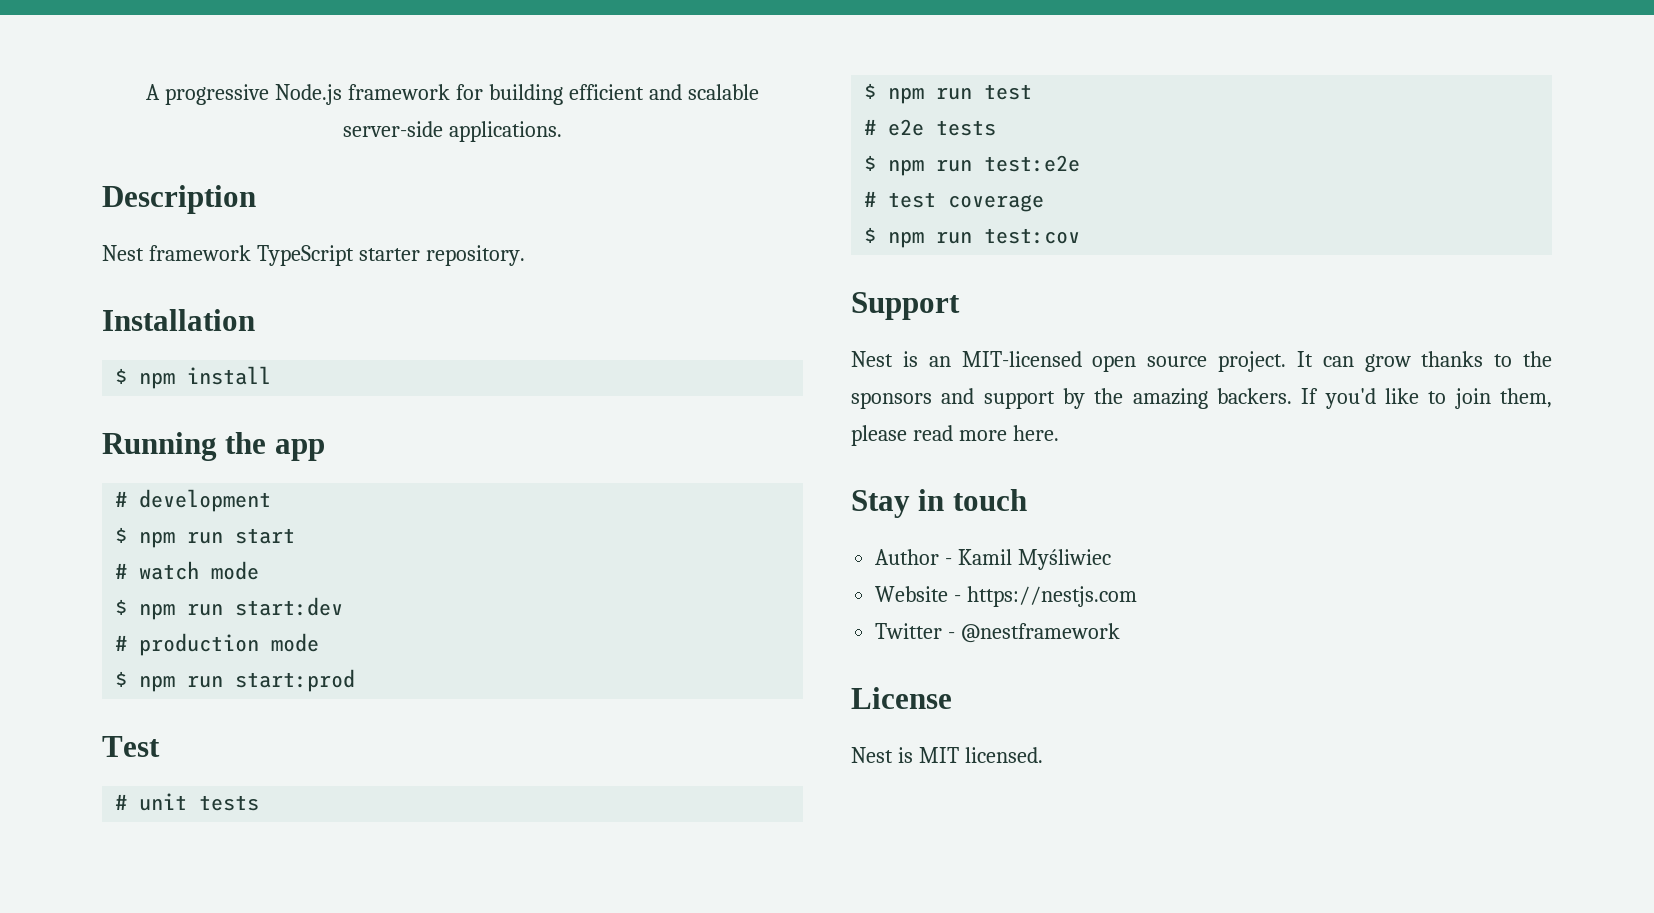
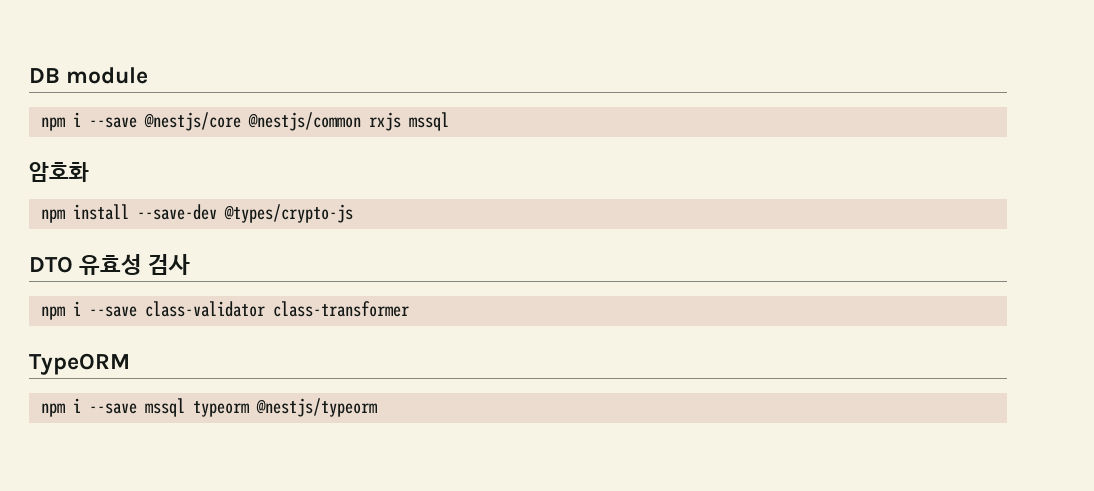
- A progressive Node.js framework for building efficient and scalable server-side applications.
- Description
- Nest framework TypeScript starter repository.
- Installation
- $ npm install
- Running the app
- # development
- $ npm run start
- # watch mode
- $ npm run start:dev
- # production mode
- $ npm run start:prod
- Test
- # unit tests
- $ npm run test
- # e2e tests
- $ npm run test:e2e
- # test coverage
- $ npm run test:cov
- Support
- Nest is an MIT-licensed open source project. It can grow thanks to the sponsors and support by the amazing backers. If you'd like to join them, please read more here.
- Stay in touch
- Author - Kamil Myśliwiec
- Website - https://nestjs.com
- Twitter - @nestframework
- License
- Nest is MIT licensed.
+ DB module
+ npm i --save @nestjs/core @nestjs/common rxjs mssql
+ 암호화
+ npm install --save-dev @types/crypto-js
+ DTO 유효성 검사
+ npm i --save class-validator class-transformer
+ TypeORM
+ npm i --save mssql typeorm @nestjs/typeorm

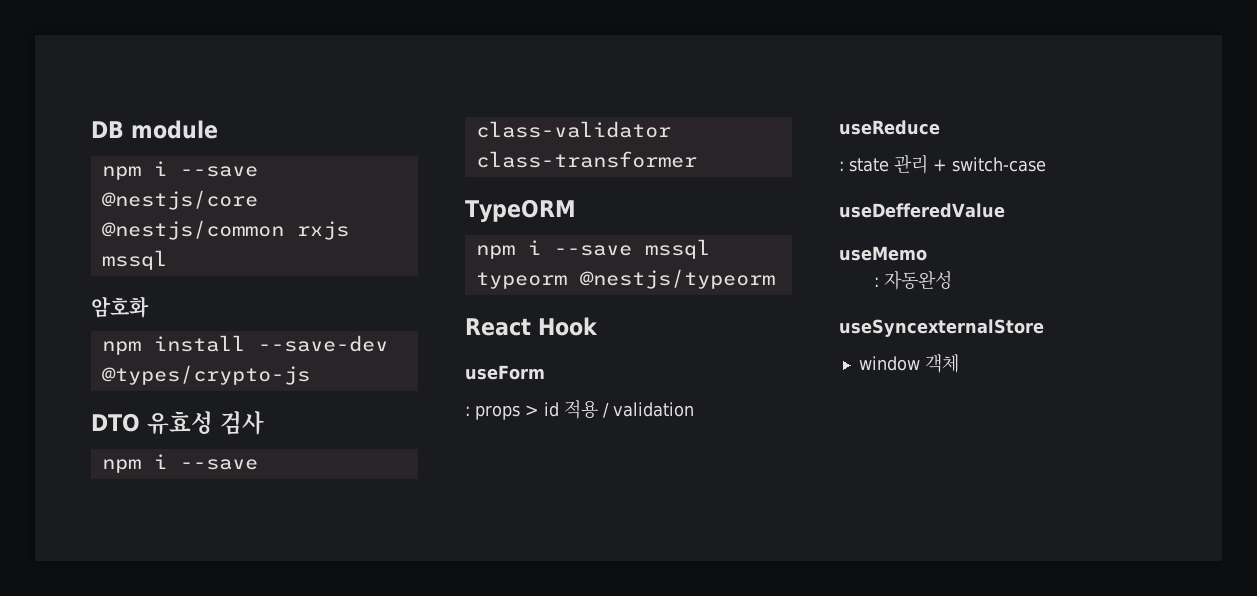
+ React Hook
+ useForm
+ : props > id 적용 / validation
+ useReduce
+ : state 관리 + switch-case
+ useDefferedValue
+ useMemo
+ : 자동완성
+ useSyncexternalStore
+ window 객체

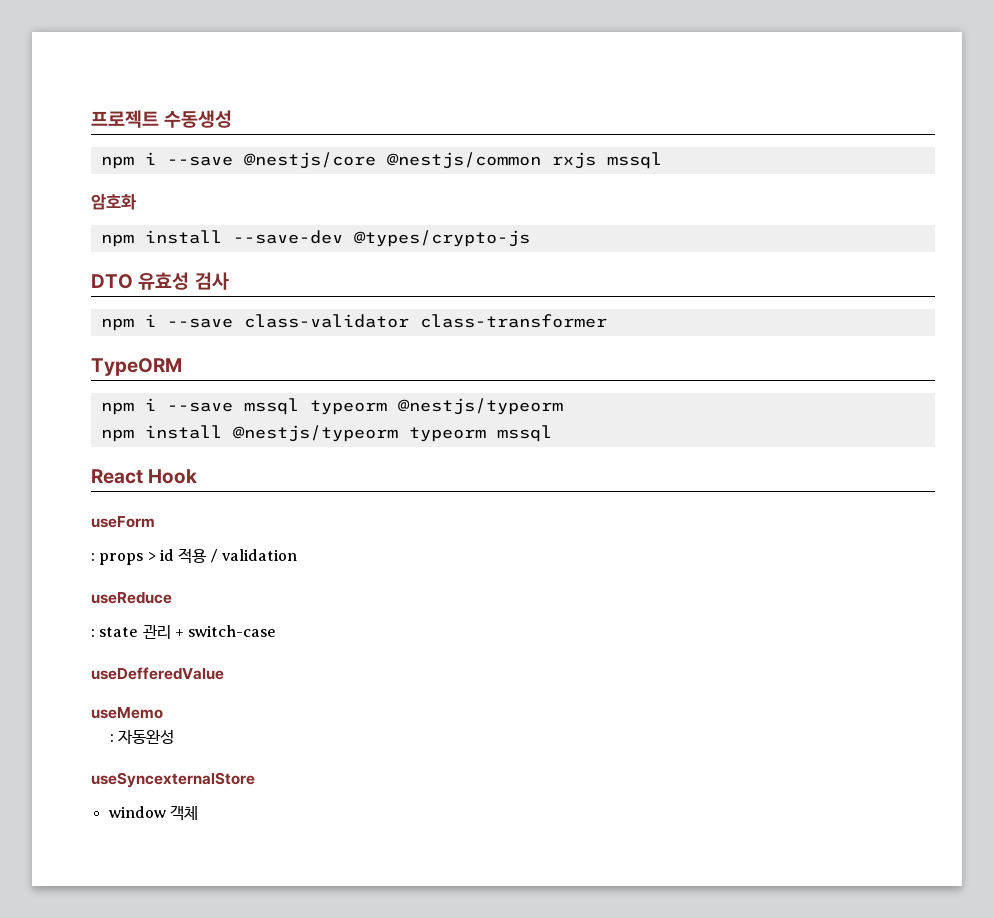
- DB module
+ 프로젝트 수동생성
+ npm install @nestjs/typeorm typeorm mssql

